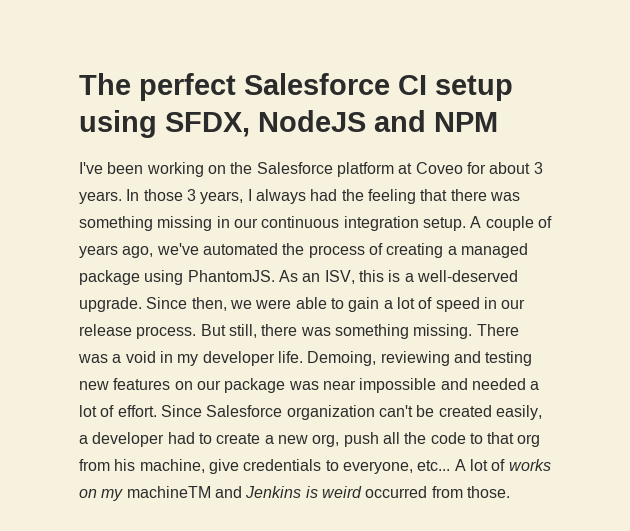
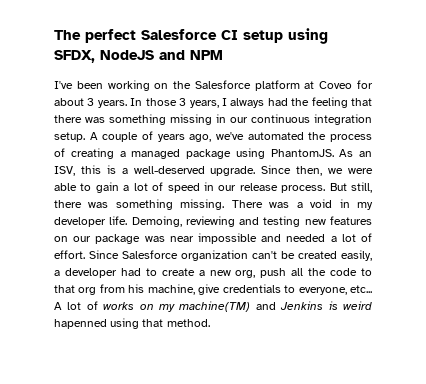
- A lot of works on my machineTM and Jenkins is weird occurred from those.
+ A lot of works on my machine(TM) and Jenkins is weird hapenned using that method.

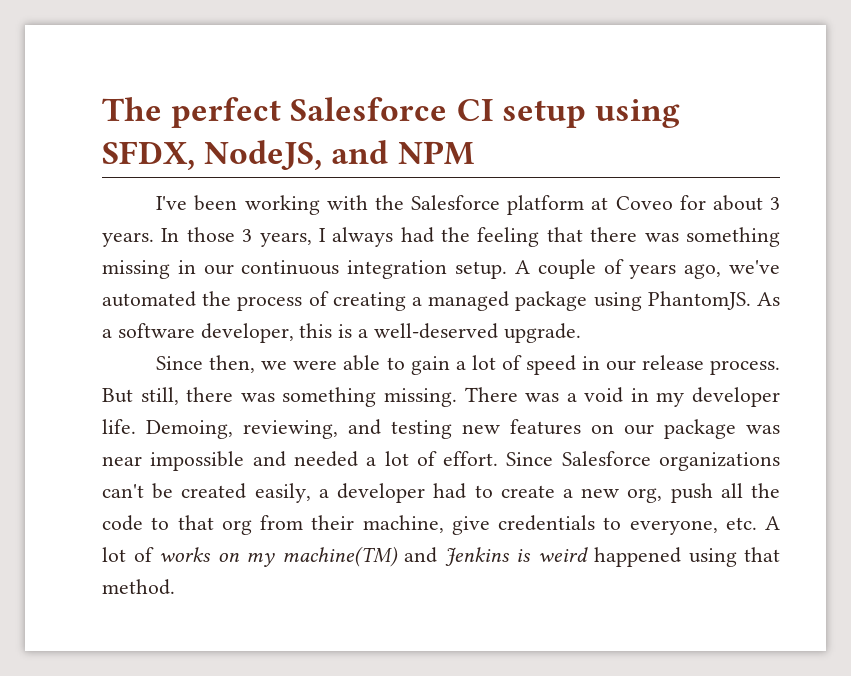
- The perfect Salesforce CI setup using SFDX, NodeJS and NPM
+ The perfect Salesforce CI setup using SFDX, NodeJS, and NPM
- I've been working on the Salesforce platform at Coveo for about 3 years.
+ I've been working with the Salesforce platform at Coveo for about 3 years.
- As an ISV, this is a well-deserved upgrade. Since then, we were able to gain a lot of speed in our release process.
+ As a software developer, this is a well-deserved upgrade.
+ Since then, we were able to gain a lot of speed in our release process.
- Demoing, reviewing and testing new features on our package was near impossible and needed a lot of effort.
+ Demoing, reviewing, and testing new features on our package was near impossible and needed a lot of effort.
- Since Salesforce organization can't be created easily, a developer had to create a new org, push all the code to that org from his machine, give credentials to everyone, etc... A lot of works on my machine(TM) and Jenkins is weird hapenned using that method.
+ Since Salesforce organizations can't be created easily, a developer had to create a new org, push all the code to that org from their machine, give credentials to everyone, etc. A lot of works on my machine(TM) and Jenkins is weird happened using that method.

